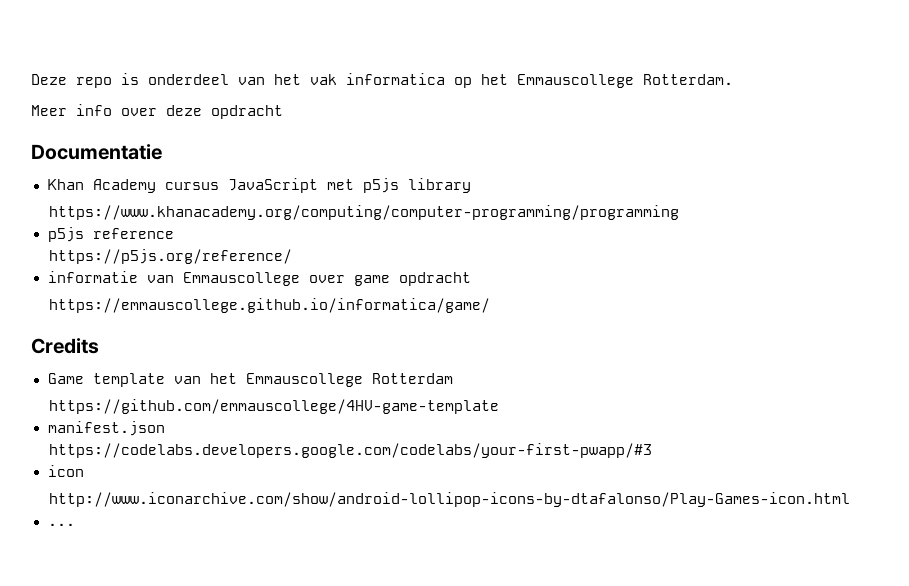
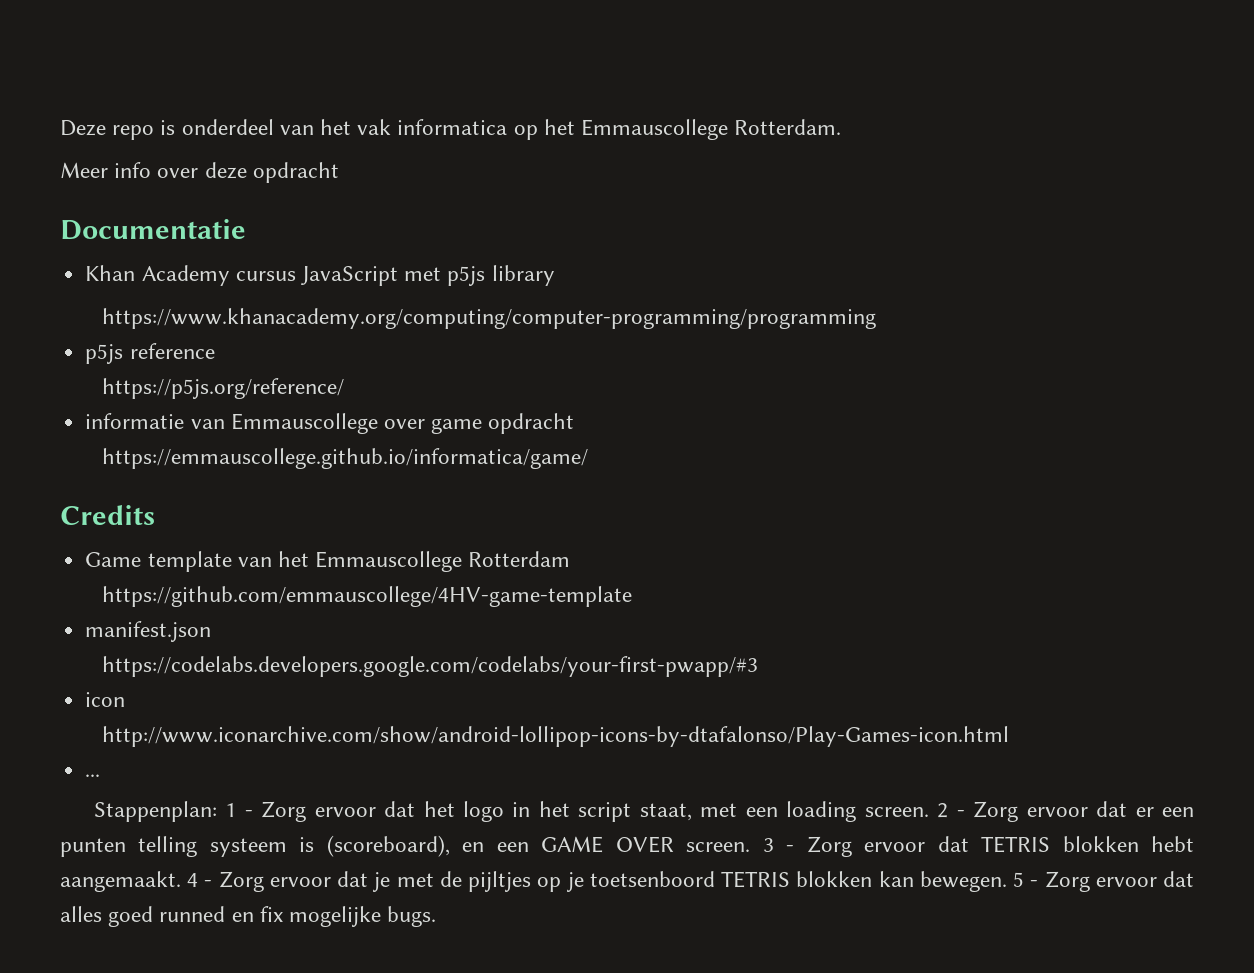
+ Stappenplan: 1 - Zorg ervoor dat het logo in het script staat, met een loading screen. 2 - Zorg ervoor dat er een punten telling systeem is (scoreboard), en een GAME OVER screen. 3 - Zorg ervoor dat TETRIS blokken hebt aangemaakt. 4 - Zorg ervoor dat je met de pijltjes op je toetsenboord TETRIS blokken kan bewegen. 5 - Zorg ervoor dat alles goed runned en fix mogelijke bugs.

